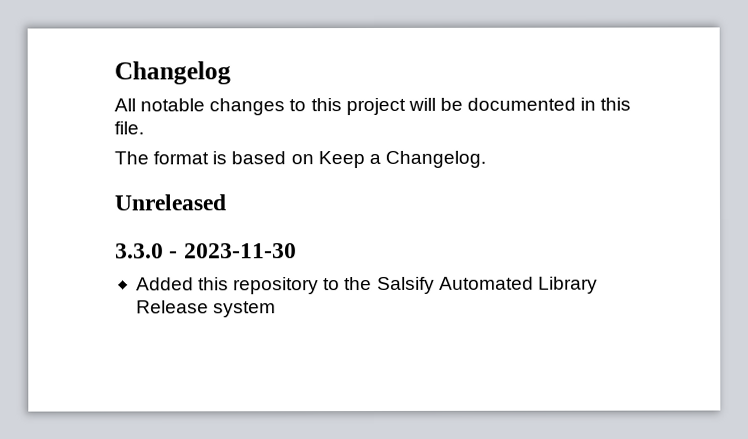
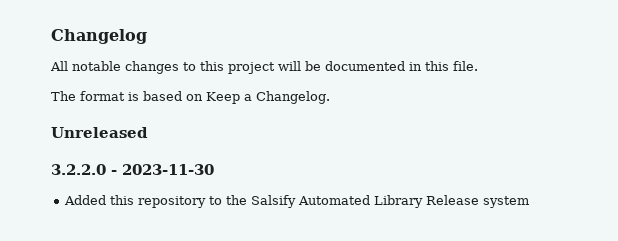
- 3.3.0 - 2023-11-30
+ 3.2.2.0 - 2023-11-30

